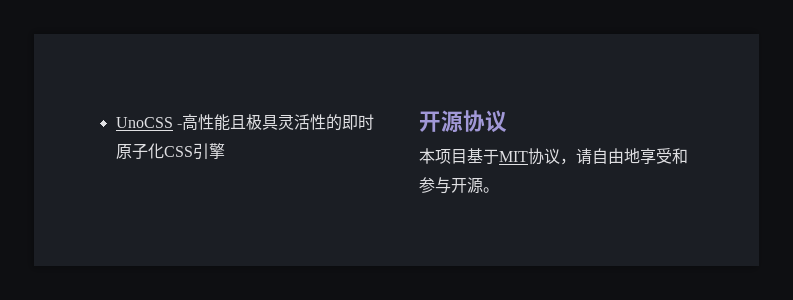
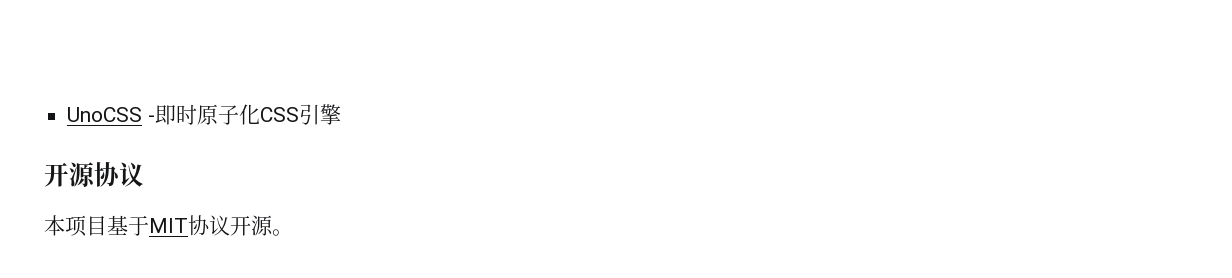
- UnoCSS -高性能且极具灵活性的即时原子化CSS引擎
+ UnoCSS -即时原子化CSS引擎
- 本项目基于MIT协议，请自由地享受和参与开源。
+ 本项目基于MIT协议开源。

